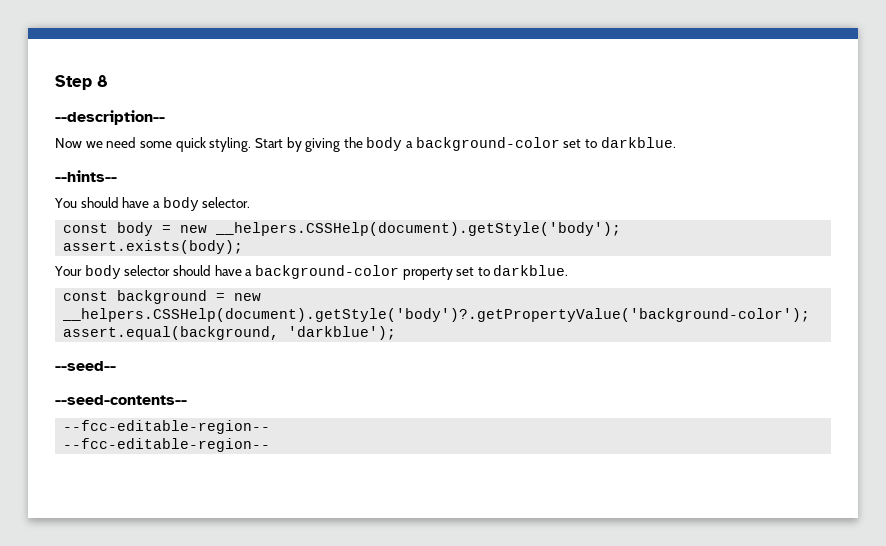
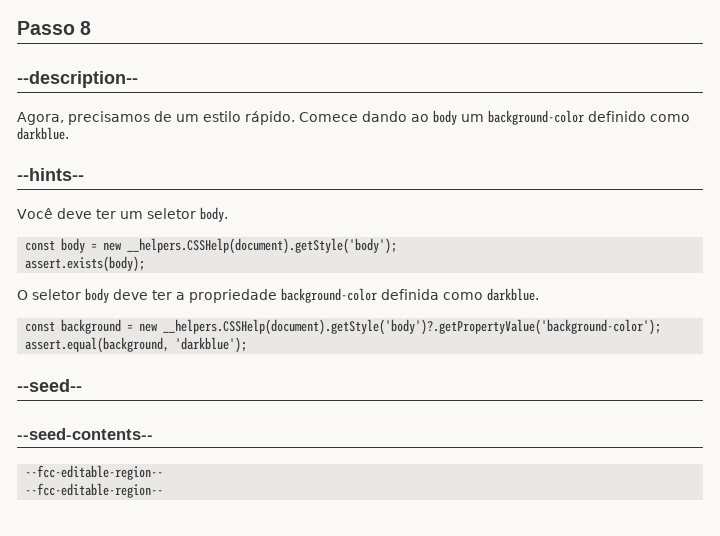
- Step 8
+ Passo 8
- Now we need some quick styling. Start by giving the body a background-color set to darkblue.
+ Agora, precisamos de um estilo rápido. Comece dando ao body um background-color definido como darkblue.
  --hints--
- You should have a body selector.
+ Você deve ter um seletor body.
- Your body selector should have a background-color property set to darkblue.
+ O seletor body deve ter a propriedade background-color definida como darkblue.

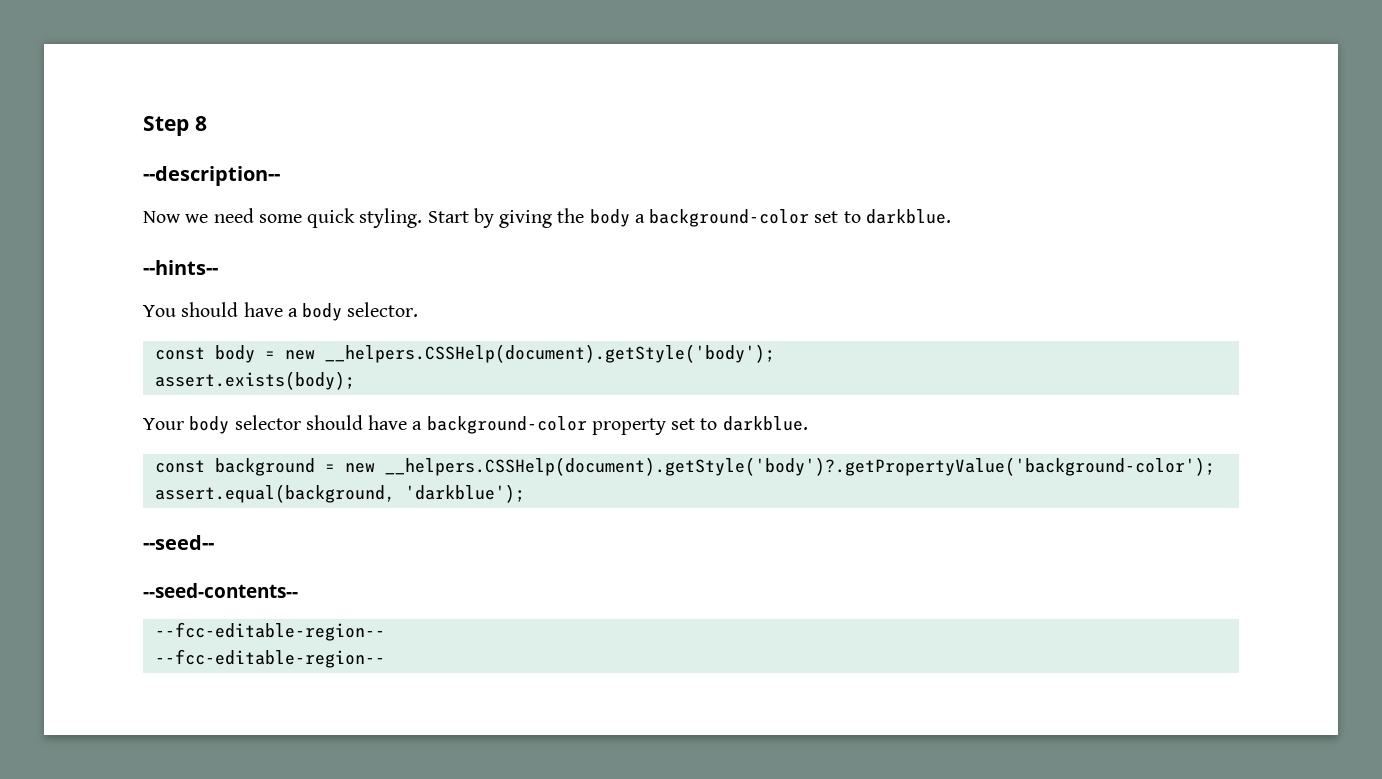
- Passo 8
+ Step 8
- Agora, precisamos de um estilo rápido. Comece dando ao body um background-color definido como darkblue.
+ Now we need some quick styling. Start by giving the body a background-color set to darkblue.
  --hints--
- Você deve ter um seletor body.
+ You should have a body selector.
- O seletor body deve ter a propriedade background-color definida como darkblue.
+ Your body selector should have a background-color property set to darkblue.

